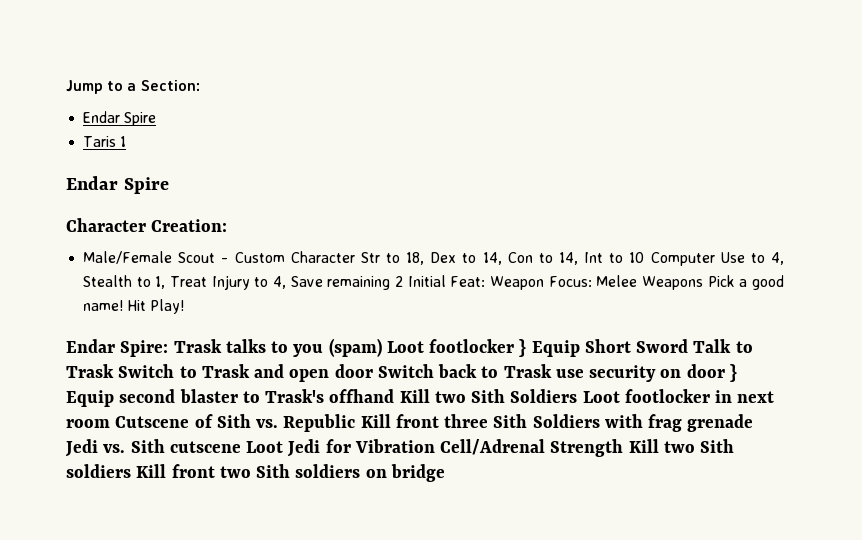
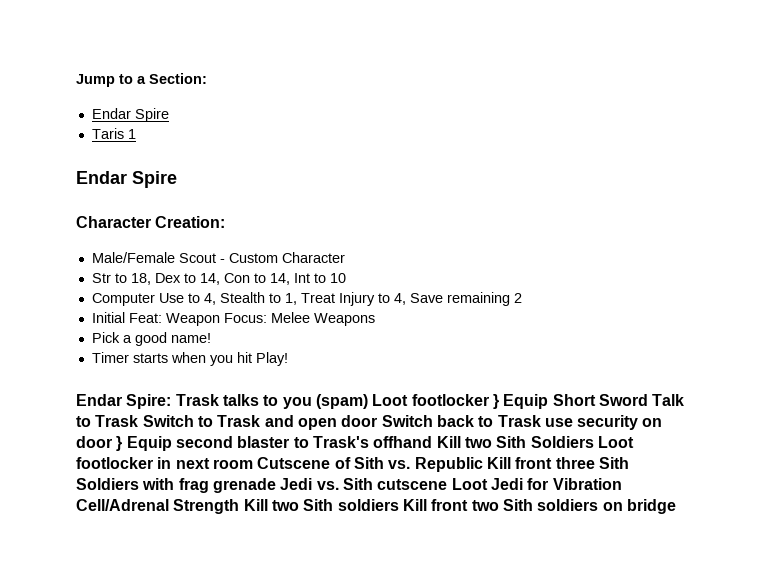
- Male/Female Scout - Custom Character Str to 18, Dex to 14, Con to 14, Int to 10 Computer Use to 4, Stealth to 1, Treat Injury to 4, Save remaining 2 Initial Feat: Weapon Focus: Melee Weapons Pick a good name! Hit Play!
+ Male/Female Scout - Custom Character
+ Str to 18, Dex to 14, Con to 14, Int to 10
+ Computer Use to 4, Stealth to 1, Treat Injury to 4, Save remaining 2
+ Initial Feat: Weapon Focus: Melee Weapons
+ Pick a good name!
+ Timer starts when you hit Play!

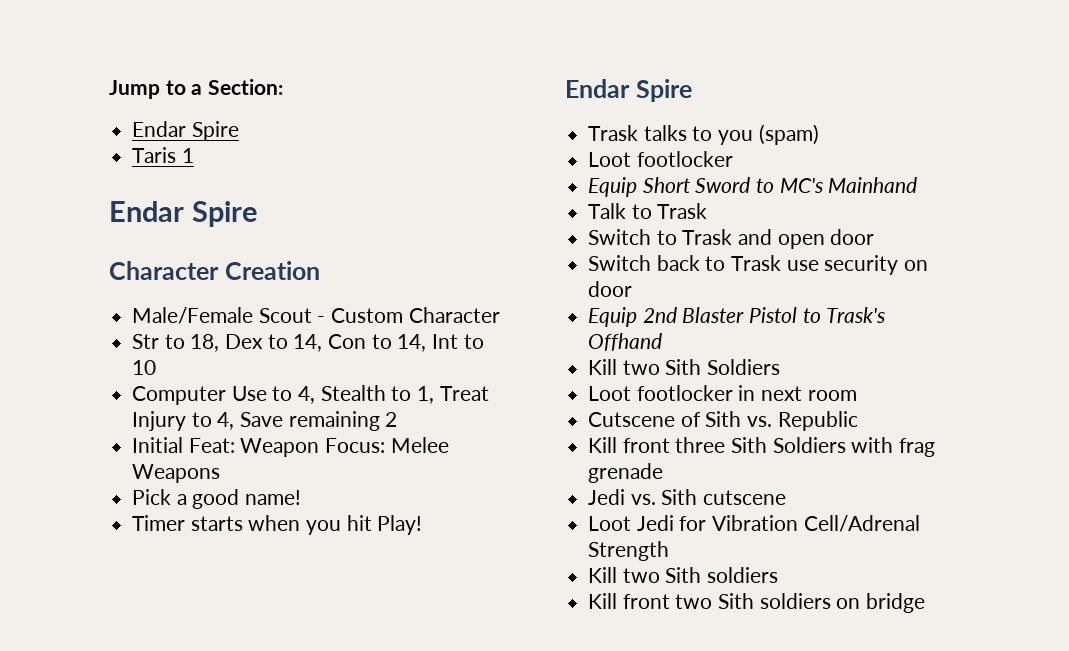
- Character Creation:
+ Character Creation
  Timer starts when you hit Play!
- Endar Spire: Trask talks to you (spam) Loot footlocker } Equip Short Sword Talk to Trask Switch to Trask and open door Switch back to Trask use security on door } Equip second blaster to Trask's offhand Kill two Sith Soldiers Loot footlocker in next room Cutscene of Sith vs. Republic Kill front three Sith Soldiers with frag grenade Jedi vs. Sith cutscene Loot Jedi for Vibration Cell/Adrenal Strength Kill two Sith soldiers Kill front two Sith soldiers on bridge
+ Endar Spire
+ Trask talks to you (spam)
+ Loot footlocker
+ Equip Short Sword to MC's Mainhand
+ Talk to Trask
+ Switch to Trask and open door
+ Switch back to Trask use security on door
+ Equip 2nd Blaster Pistol to Trask's Offhand
+ Kill two Sith Soldiers
+ Loot footlocker in next room
+ Cutscene of Sith vs. Republic
+ Kill front three Sith Soldiers with frag grenade
+ Jedi vs. Sith cutscene
+ Loot Jedi for Vibration Cell/Adrenal Strength
+ Kill two Sith soldiers
+ Kill front two Sith soldiers on bridge

